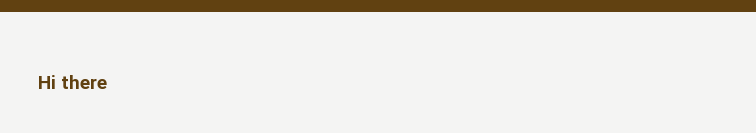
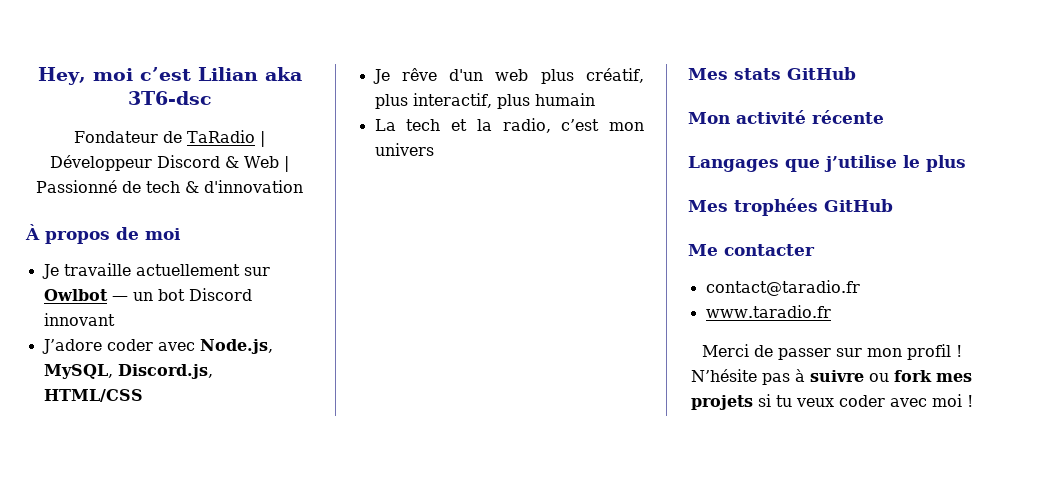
- Hi there
+ Hey, moi c’est Lilian aka 3T6-dsc
+ Fondateur de TaRadio | Développeur Discord & Web | Passionné de tech & d'innovation
+ À propos de moi
+ Je travaille actuellement sur Owlbot — un bot Discord innovant
+ J’adore coder avec Node.js, MySQL, Discord.js, HTML/CSS
+ Je rêve d'un web plus créatif, plus interactif, plus humain
+ La tech et la radio, c’est mon univers
+ Mes stats GitHub
+ Mon activité récente
+ Langages que j’utilise le plus
+ Mes trophées GitHub
+ Me contacter
+ contact@taradio.fr
+ www.taradio.fr
+ Merci de passer sur mon profil ! N’hésite pas à suivre ou fork mes projets si tu veux coder avec moi !

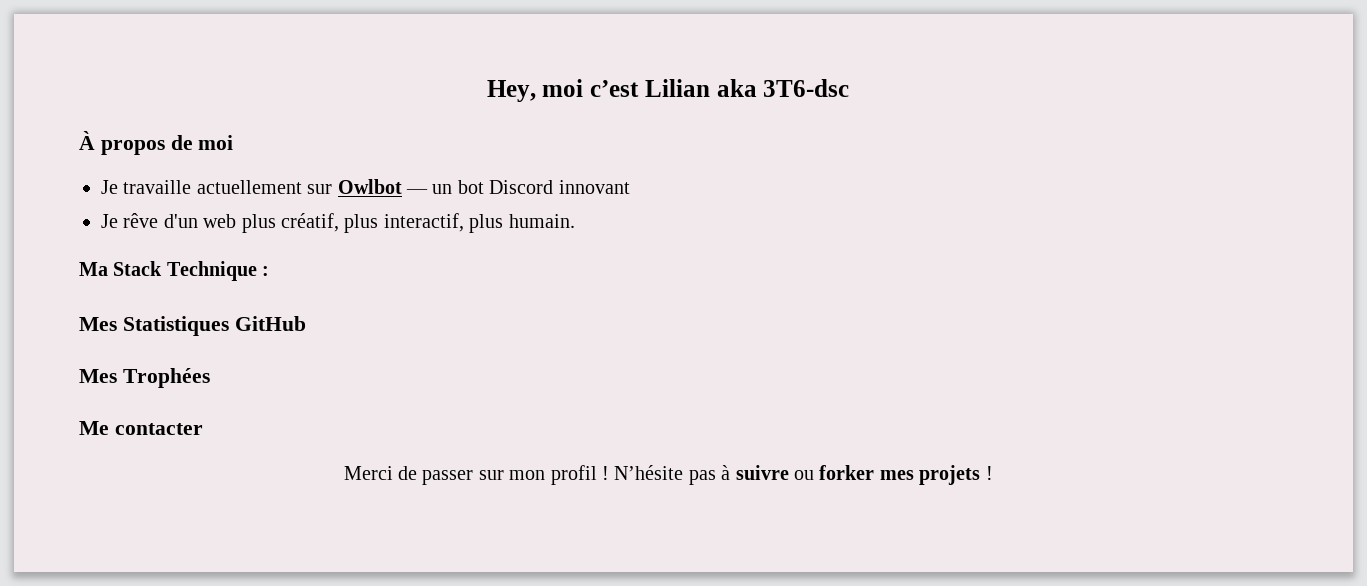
- Fondateur de TaRadio | Développeur Discord & Web | Passionné de tech & d'innovation
- J’adore coder avec Node.js, MySQL, Discord.js, HTML/CSS
- Je rêve d'un web plus créatif, plus interactif, plus humain
- La tech et la radio, c’est mon univers
- Mes stats GitHub
- Mon activité récente
- Langages que j’utilise le plus
- Mes trophées GitHub
+ Je rêve d'un web plus créatif, plus interactif, plus humain.
+ Ma Stack Technique :
+ Mes Statistiques GitHub
+ Mes Trophées
- contact@taradio.fr
- www.taradio.fr
- N’hésite pas à suivre ou fork mes projets si tu veux coder avec moi !
+ N’hésite pas à suivre ou forker mes projets !

